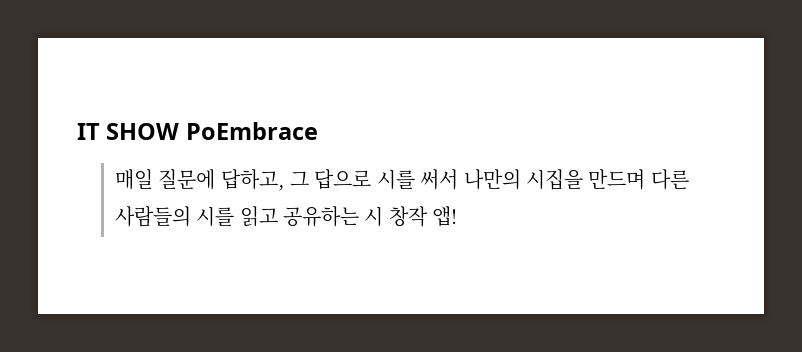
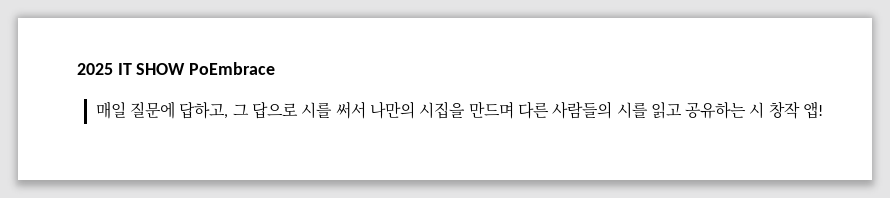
- IT SHOW PoEmbrace
+ 2025 IT SHOW PoEmbrace

